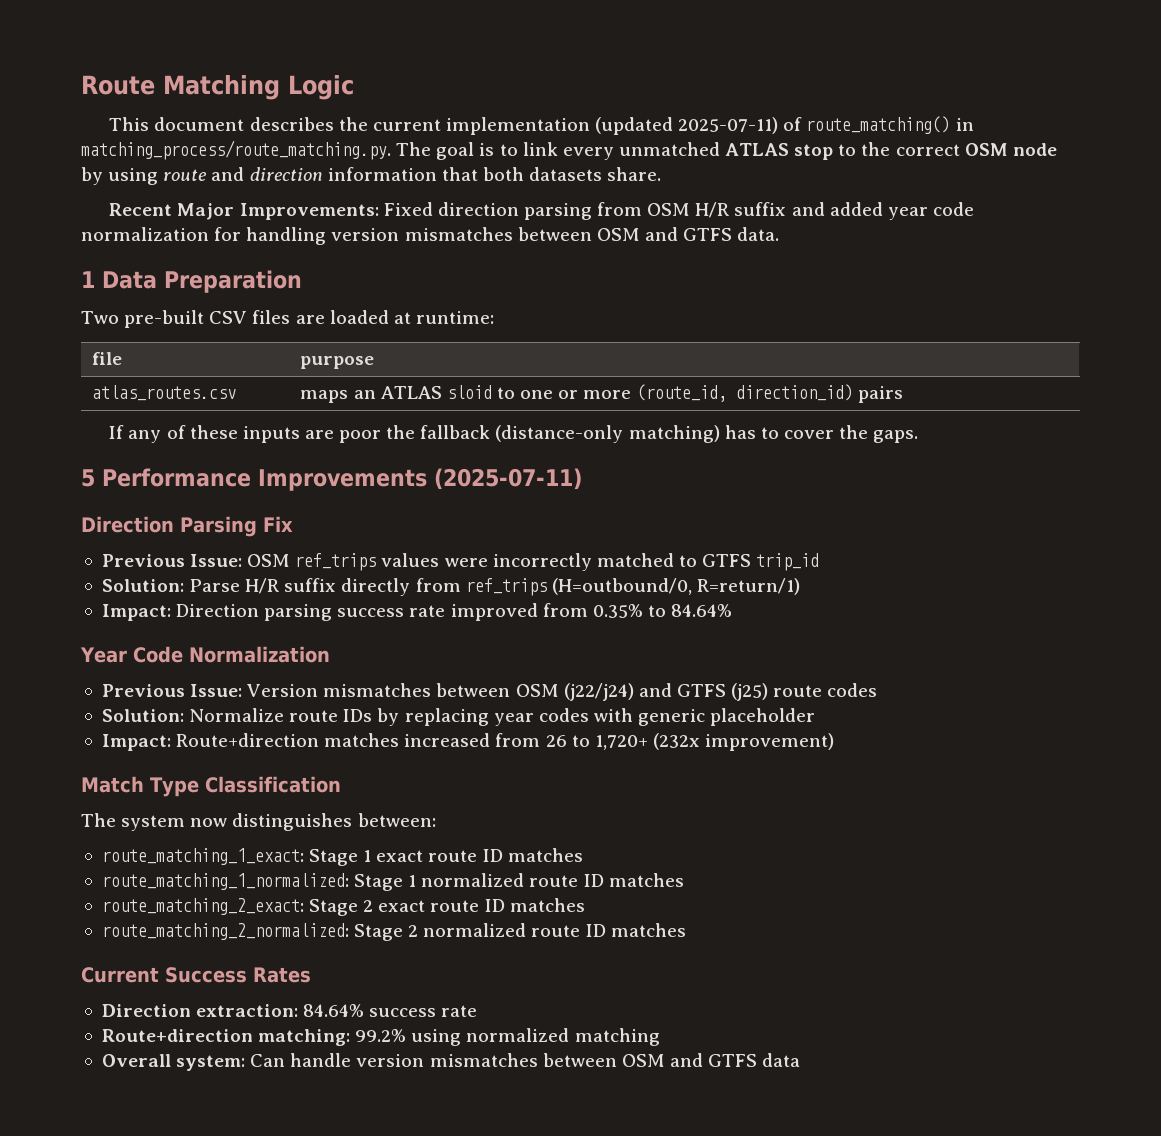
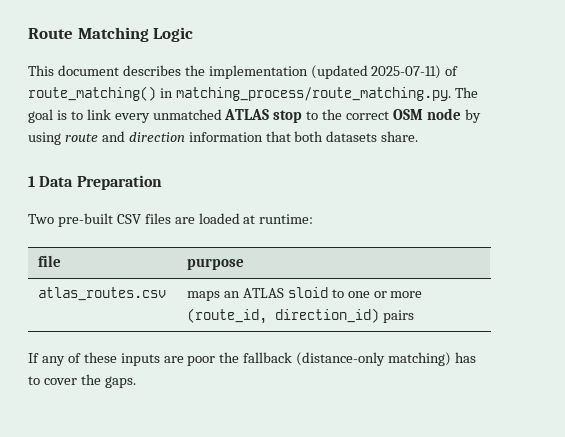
- This document describes the current implementation (updated 2025-07-11) of route_matching() in matching_process/route_matching.py. The goal is to link every unmatched ATLAS stop to the correct OSM node by using route and direction information that both datasets share.
+ This document describes the implementation (updated 2025-07-11) of route_matching() in matching_process/route_matching.py. The goal is to link every unmatched ATLAS stop to the correct OSM node by using route and direction information that both datasets share.
- Recent Major Improvements: Fixed direction parsing from OSM H/R suffix and added year code normalization for handling version mismatches between OSM and GTFS data.
- 5 Performance Improvements (2025-07-11)
- Direction Parsing Fix
- Previous Issue: OSM ref_trips values were incorrectly matched to GTFS trip_id
- Solution: Parse H/R suffix directly from ref_trips (H=outbound/0, R=return/1)
- Impact: Direction parsing success rate improved from 0.35% to 84.64%
- Year Code Normalization
- Previous Issue: Version mismatches between OSM (j22/j24) and GTFS (j25) route codes
- Solution: Normalize route IDs by replacing year codes with generic placeholder
- Impact: Route+direction matches increased from 26 to 1,720+ (232x improvement)
- Match Type Classification
- The system now distinguishes between:
- route_matching_1_exact: Stage 1 exact route ID matches
- route_matching_1_normalized: Stage 1 normalized route ID matches
- route_matching_2_exact: Stage 2 exact route ID matches
- route_matching_2_normalized: Stage 2 normalized route ID matches
- Current Success Rates
- Direction extraction: 84.64% success rate
- Route+direction matching: 99.2% using normalized matching
- Overall system: Can handle version mismatches between OSM and GTFS data

